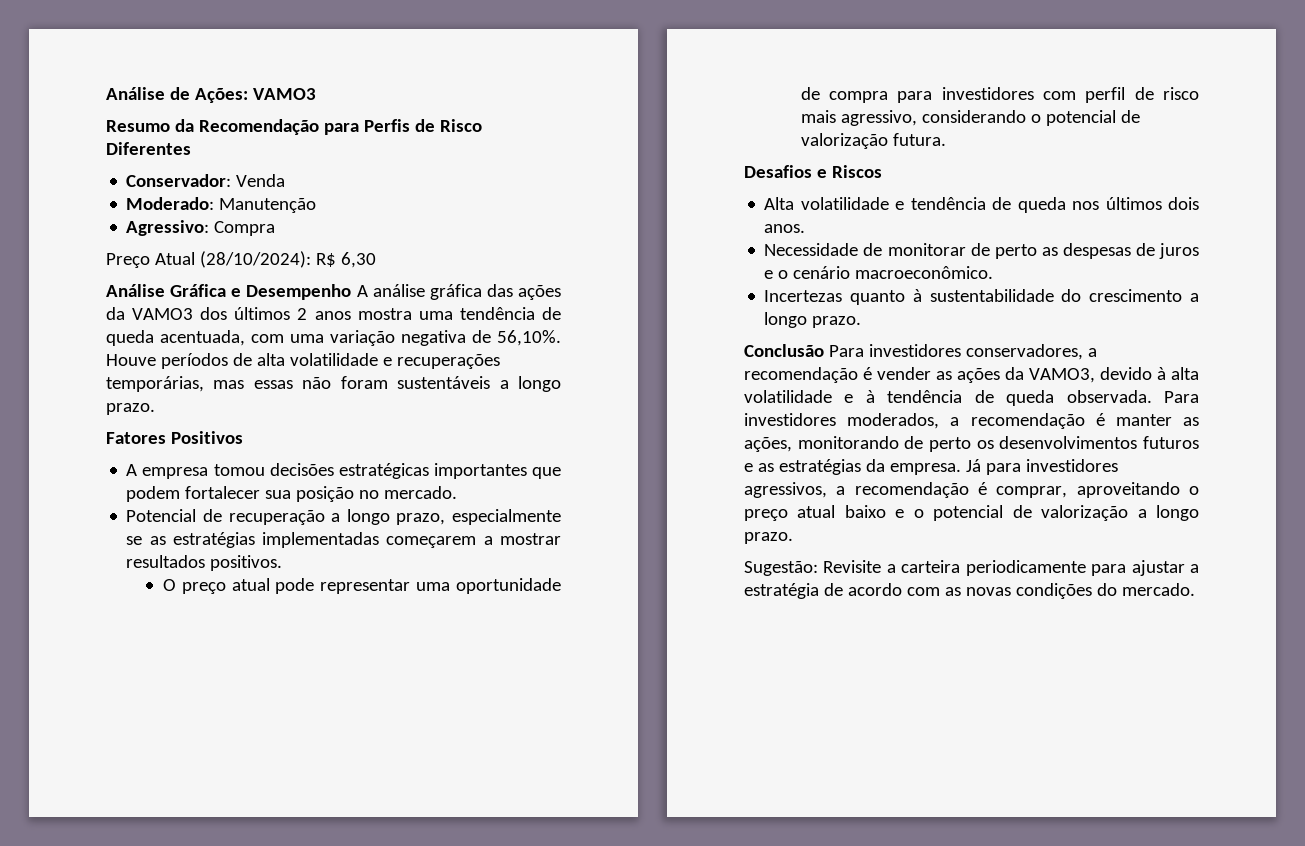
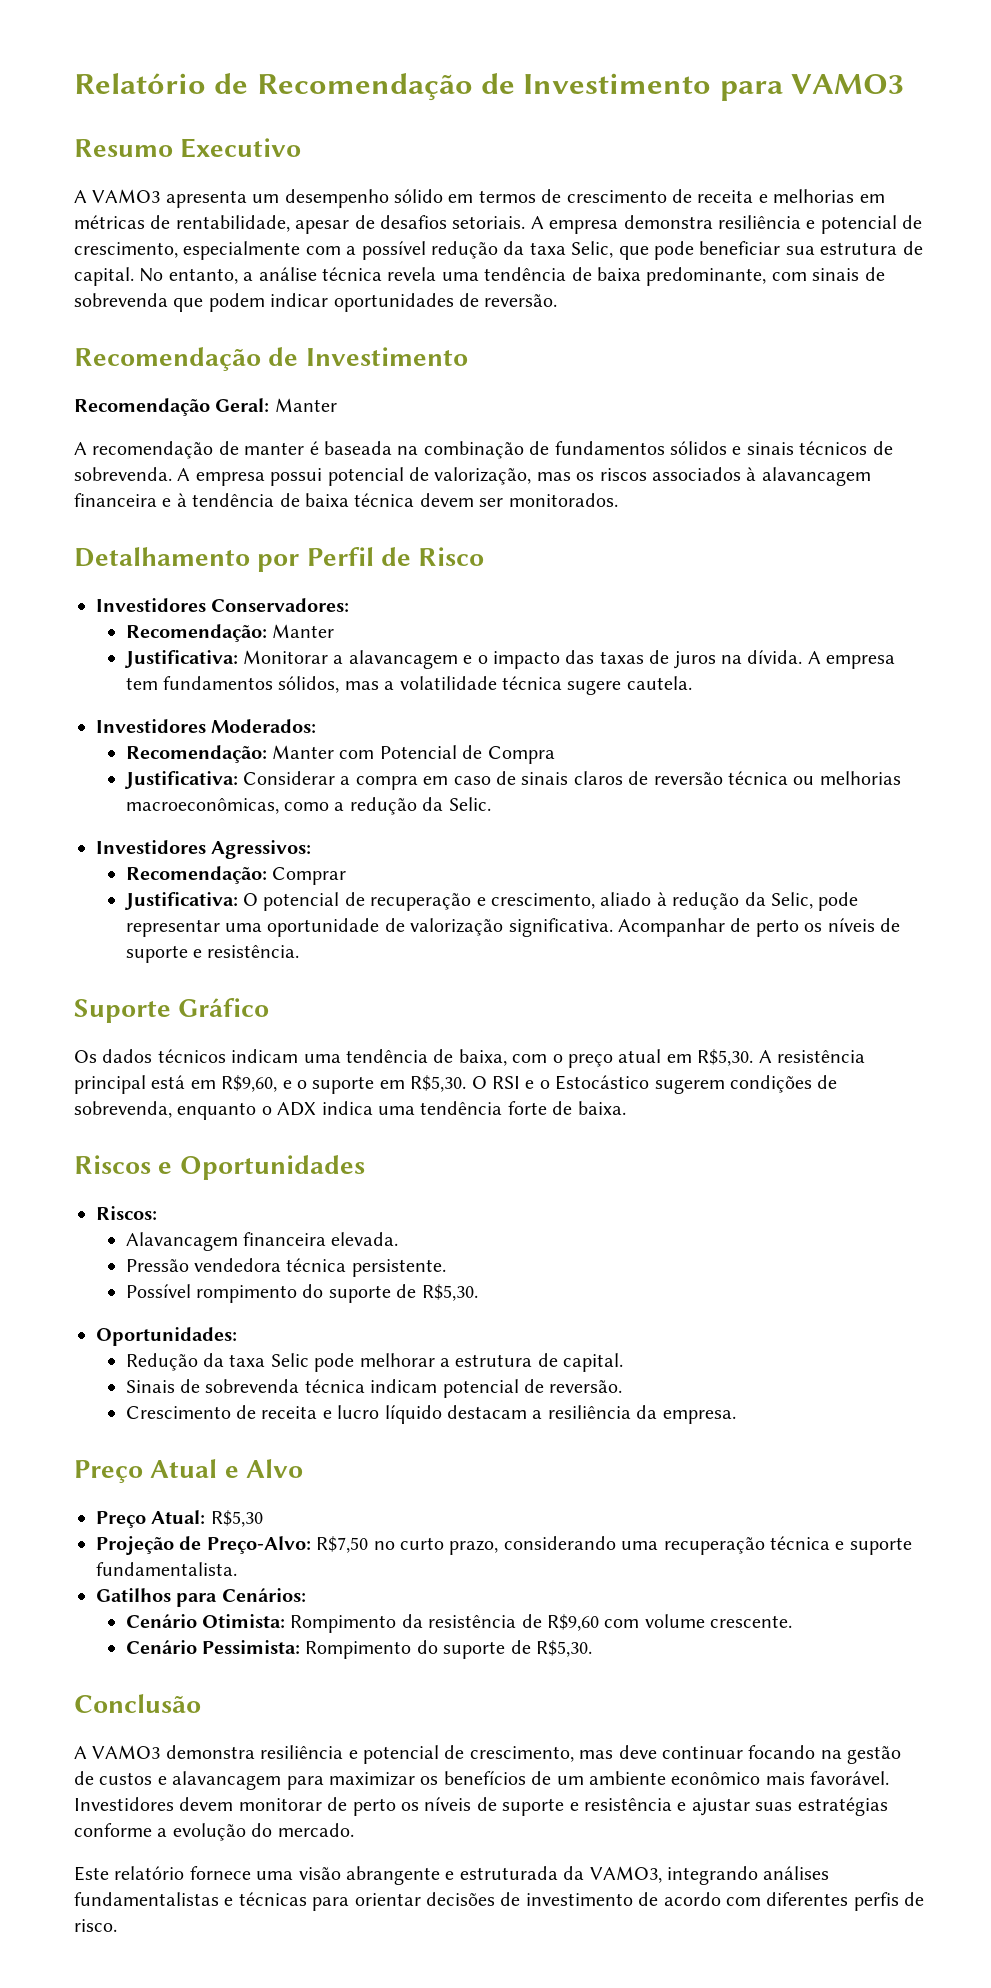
- Análise de Ações: VAMO3
- Resumo da Recomendação para Perfis de Risco Diferentes
- Conservador: Venda
- Moderado: Manutenção
- Agressivo: Compra
- Preço Atual (28/10/2024): R$ 6,30
- Análise Gráfica e Desempenho A análise gráfica das ações da VAMO3 dos últimos 2 anos mostra uma tendência de queda acentuada, com uma variação negativa de 56,10%. Houve períodos de alta volatilidade e recuperações temporárias, mas essas não foram sustentáveis a longo prazo.
- Fatores Positivos
- A empresa tomou decisões estratégicas importantes que podem fortalecer sua posição no mercado.
- Potencial de recuperação a longo prazo, especialmente se as estratégias implementadas começarem a mostrar resultados positivos.
- O preço atual pode representar uma oportunidade de compra para investidores com perfil de risco mais agressivo, considerando o potencial de valorização futura.
- Desafios e Riscos
- Alta volatilidade e tendência de queda nos últimos dois anos.
- Necessidade de monitorar de perto as despesas de juros e o cenário macroeconômico.
- Incertezas quanto à sustentabilidade do crescimento a longo prazo.
- Conclusão Para investidores conservadores, a recomendação é vender as ações da VAMO3, devido à alta volatilidade e à tendência de queda observada. Para investidores moderados, a recomendação é manter as ações, monitorando de perto os desenvolvimentos futuros e as estratégias da empresa. Já para investidores agressivos, a recomendação é comprar, aproveitando o preço atual baixo e o potencial de valorização a longo prazo.
- Sugestão: Revisite a carteira periodicamente para ajustar a estratégia de acordo com as novas condições do mercado.
+ Relatório de Recomendação de Investimento para VAMO3
+ Resumo Executivo
+ A VAMO3 apresenta um desempenho sólido em termos de crescimento de receita e melhorias em métricas de rentabilidade, apesar de desafios setoriais. A empresa demonstra resiliência e potencial de crescimento, especialmente com a possível redução da taxa Selic, que pode beneficiar sua estrutura de capital. No entanto, a análise técnica revela uma tendência de baixa predominante, com sinais de sobrevenda que podem indicar oportunidades de reversão.
+ Recomendação de Investimento
+ Recomendação Geral: Manter
+ A recomendação de manter é baseada na combinação de fundamentos sólidos e sinais técnicos de sobrevenda. A empresa possui potencial de valorização, mas os riscos associados à alavancagem financeira e à tendência de baixa técnica devem ser monitorados.
+ Detalhamento por Perfil de Risco
+ Investidores Conservadores:
+ Recomendação: Manter
+ Justificativa: Monitorar a alavancagem e o impacto das taxas de juros na dívida. A empresa tem fundamentos sólidos, mas a volatilidade técnica sugere cautela.
+ Investidores Moderados:
+ Recomendação: Manter com Potencial de Compra
+ Justificativa: Considerar a compra em caso de sinais claros de reversão técnica ou melhorias macroeconômicas, como a redução da Selic.
+ Investidores Agressivos:
+ Recomendação: Comprar
+ Justificativa: O potencial de recuperação e crescimento, aliado à redução da Selic, pode representar uma oportunidade de valorização significativa. Acompanhar de perto os níveis de suporte e resistência.
+ Suporte Gráfico
+ Os dados técnicos indicam uma tendência de baixa, com o preço atual em R$5,30. A resistência principal está em R$9,60, e o suporte em R$5,30. O RSI e o Estocástico sugerem condições de sobrevenda, enquanto o ADX indica uma tendência forte de baixa.
+ Riscos e Oportunidades
+ Riscos:
+ Alavancagem financeira elevada.
+ Pressão vendedora técnica persistente.
+ Possível rompimento do suporte de R$5,30.
+ Oportunidades:
+ Redução da taxa Selic pode melhorar a estrutura de capital.
+ Sinais de sobrevenda técnica indicam potencial de reversão.
+ Crescimento de receita e lucro líquido destacam a resiliência da empresa.
+ Preço Atual e Alvo
+ Preço Atual: R$5,30
+ Projeção de Preço-Alvo: R$7,50 no curto prazo, considerando uma recuperação técnica e suporte fundamentalista.
+ Gatilhos para Cenários:
+ Cenário Otimista: Rompimento da resistência de R$9,60 com volume crescente.
+ Cenário Pessimista: Rompimento do suporte de R$5,30.
+ Conclusão
+ A VAMO3 demonstra resiliência e potencial de crescimento, mas deve continuar focando na gestão de custos e alavancagem para maximizar os benefícios de um ambiente econômico mais favorável. Investidores devem monitorar de perto os níveis de suporte e resistência e ajustar suas estratégias conforme a evolução do mercado.
+ Este relatório fornece uma visão abrangente e estruturada da VAMO3, integrando análises fundamentalistas e técnicas para orientar decisões de investimento de acordo com diferentes perfis de risco.

